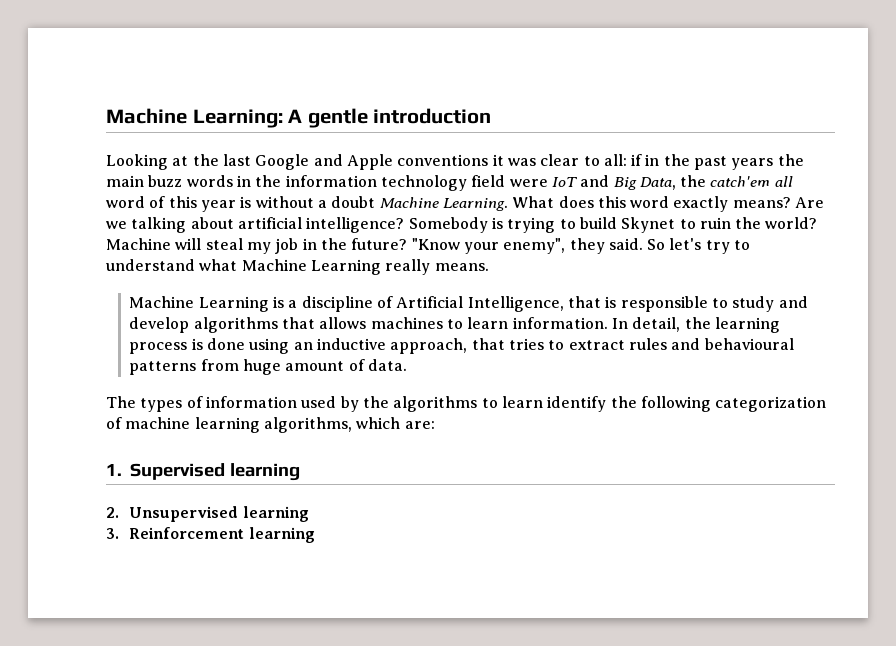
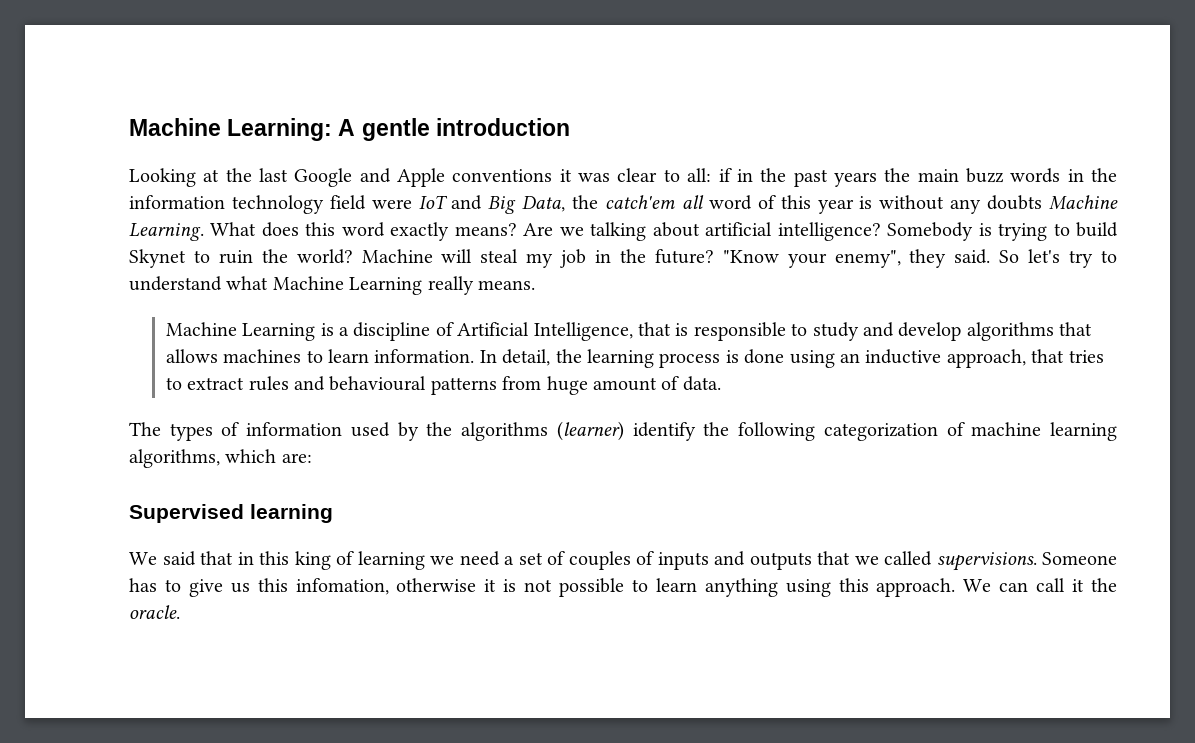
- Looking at the last Google and Apple conventions it was clear to all: if in the past years the main buzz words in the information technology field were IoT and Big Data, the catch'em all word of this year is without a doubt Machine Learning.
+ Looking at the last Google and Apple conventions it was clear to all: if in the past years the main buzz words in the information technology field were IoT and Big Data, the catch'em all word of this year is without any doubts Machine Learning.
- The types of information used by the algorithms to learn identify the following categorization of machine learning algorithms, which are:
+ The types of information used by the algorithms (learner) identify the following categorization of machine learning algorithms, which are:
- 1. Supervised learning
+ Supervised learning
- 2. Unsupervised learning
- 3. Reinforcement learning
+ We said that in this king of learning we need a set of couples of inputs and outputs that we called supervisions. Someone has to give us this infomation, otherwise it is not possible to learn anything using this approach. We can call it the oracle.

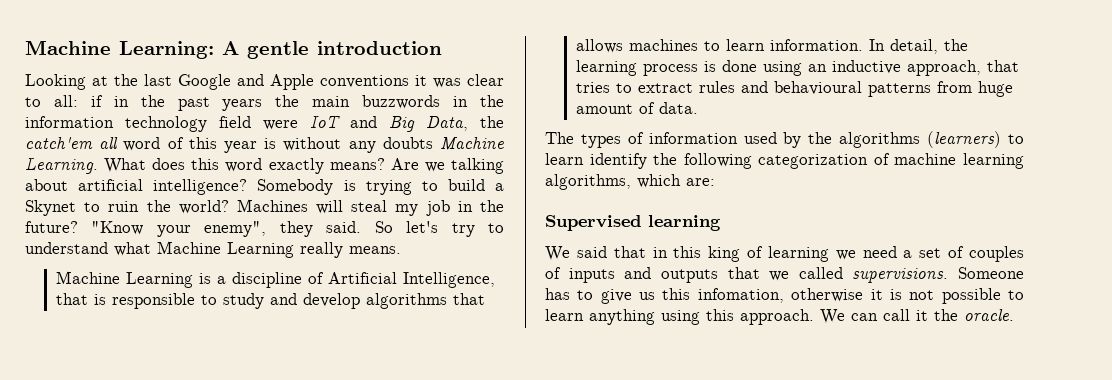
- Looking at the last Google and Apple conventions it was clear to all: if in the past years the main buzz words in the information technology field were IoT and Big Data, the catch'em all word of this year is without any doubts Machine Learning.
+ Looking at the last Google and Apple conventions it was clear to all: if in the past years the main buzzwords in the information technology field were IoT and Big Data, the catch'em all word of this year is without any doubts Machine Learning.
- Somebody is trying to build Skynet to ruin the world?
+ Somebody is trying to build a Skynet to ruin the world?
- Machine will steal my job in the future?
+ Machines will steal my job in the future?
- The types of information used by the algorithms (learner) identify the following categorization of machine learning algorithms, which are:
+ The types of information used by the algorithms (learners) to learn identify the following categorization of machine learning algorithms, which are:

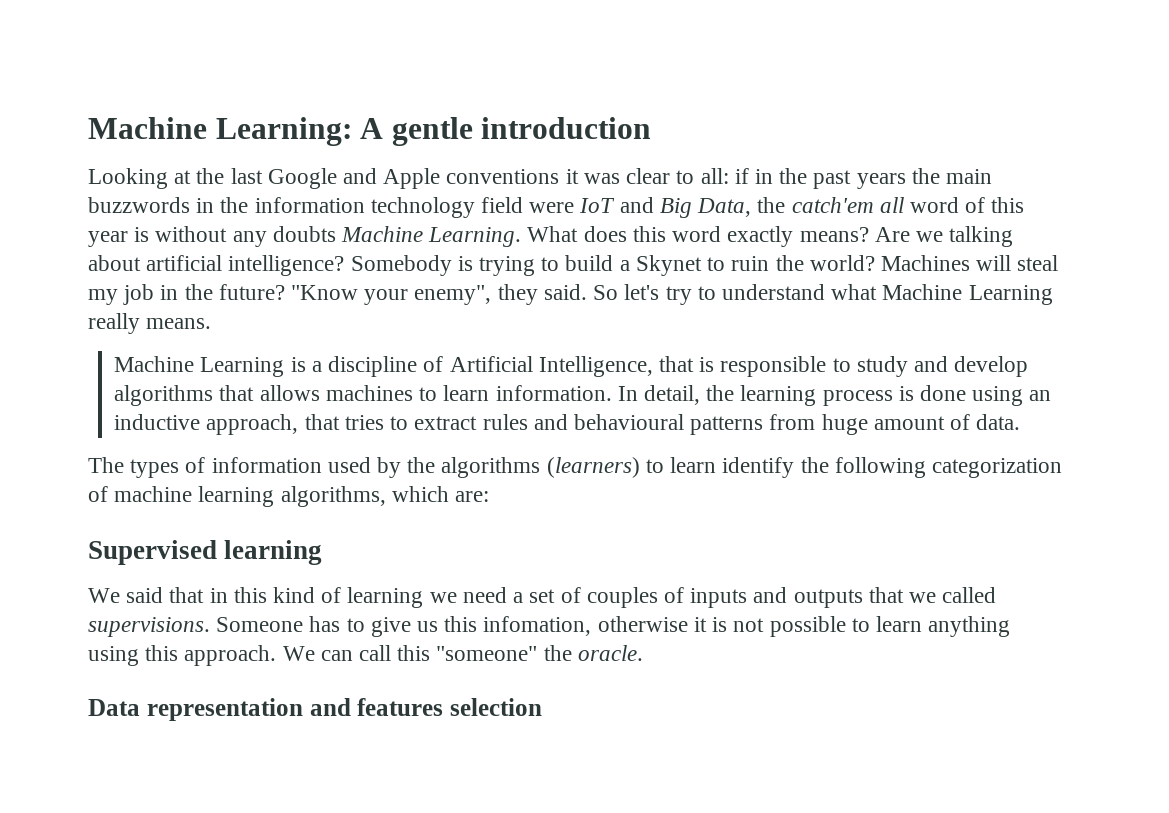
- We said that in this king of learning we need a set of couples of inputs and outputs that we called supervisions.
+ We said that in this kind of learning we need a set of couples of inputs and outputs that we called supervisions.
- We can call it the oracle.
+ We can call this "someone" the oracle.
+ Data representation and features selection

